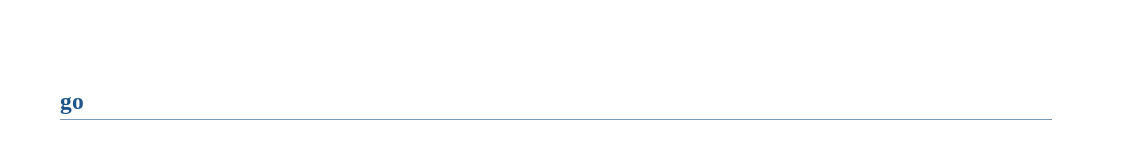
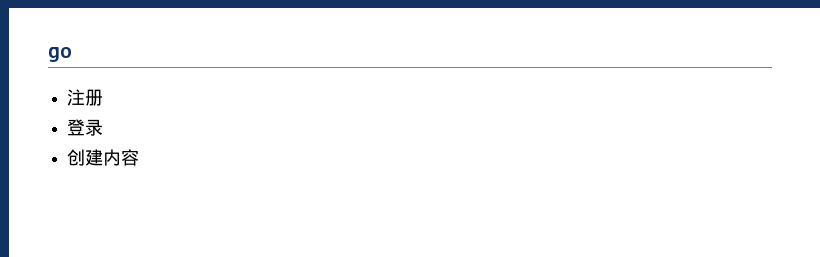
+ 注册
+ 登录
+ 创建内容

